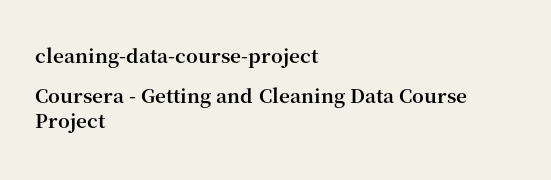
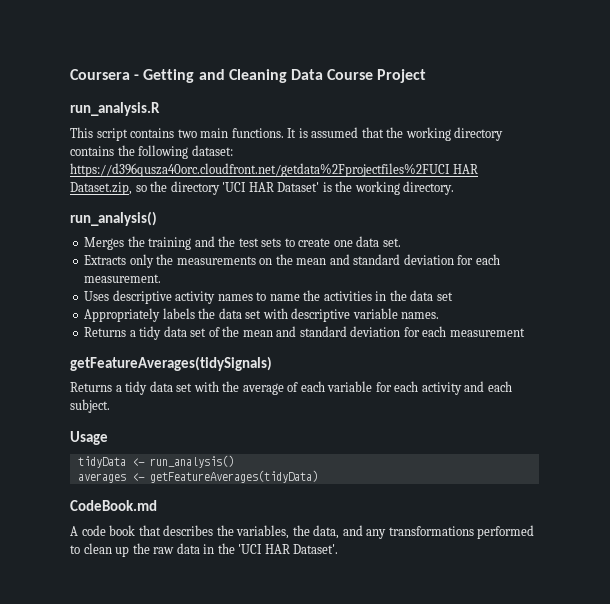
- cleaning-data-course-project
+ run_analysis.R
+ This script contains two main functions. It is assumed that the working directory contains the following dataset: https://d396qusza40orc.cloudfront.net/getdata%2Fprojectfiles%2FUCI HAR Dataset.zip, so the directory 'UCI HAR Dataset' is the working directory.
+ run_analysis()
+ Merges the training and the test sets to create one data set.
+ Extracts only the measurements on the mean and standard deviation for each measurement.
+ Uses descriptive activity names to name the activities in the data set
+ Appropriately labels the data set with descriptive variable names.
+ Returns a tidy data set of the mean and standard deviation for each measurement
+ getFeatureAverages(tidySignals)
+ Returns a tidy data set with the average of each variable for each activity and each subject.
+ Usage
+ tidyData <- run_analysis()
+ averages <- getFeatureAverages(tidyData)
+ CodeBook.md
+ A code book that describes the variables, the data, and any transformations performed to clean up the raw data in the 'UCI HAR Dataset'.

